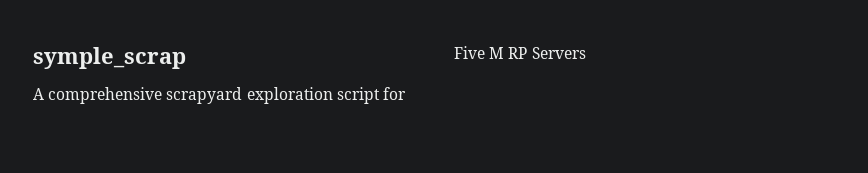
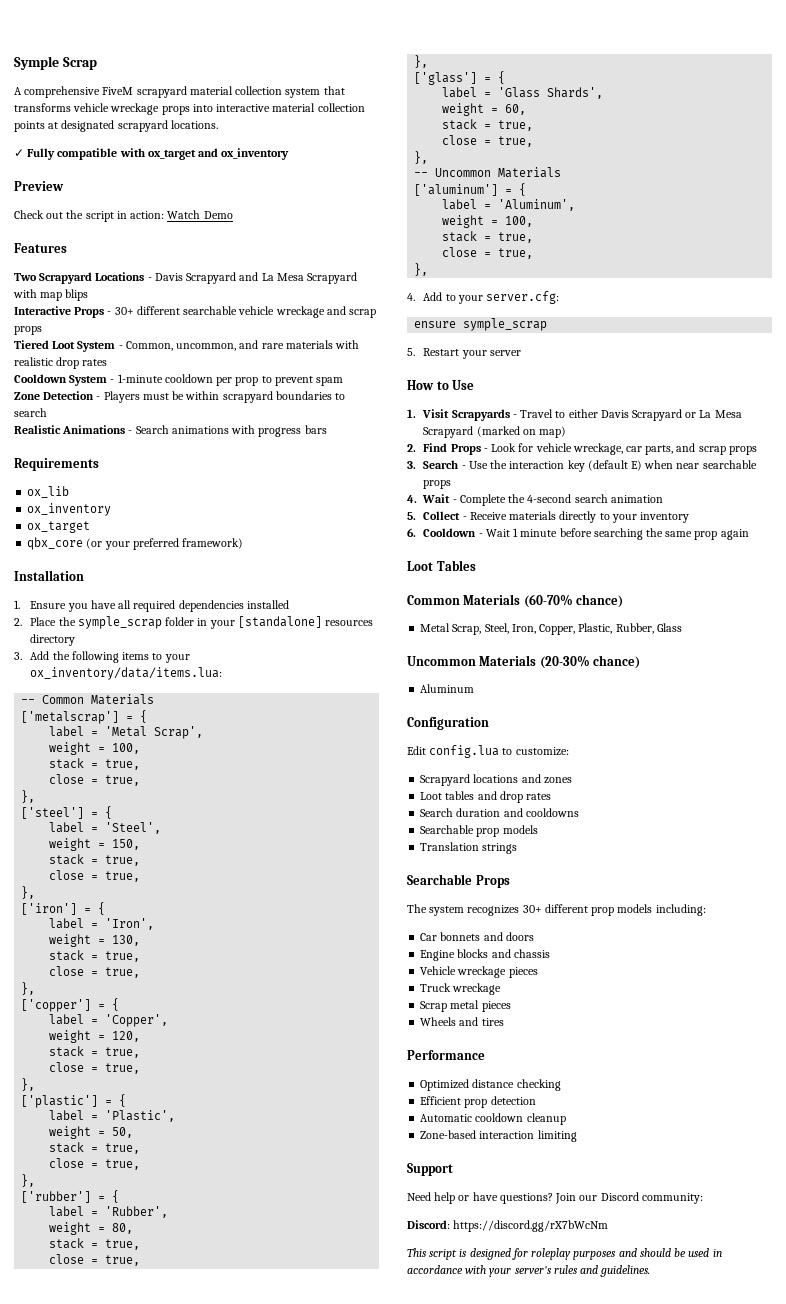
- symple_scrap
+ Symple Scrap
- A comprehensive scrapyard exploration script for Five M RP Servers
+ A comprehensive FiveM scrapyard material collection system that transforms vehicle wreckage props into interactive material collection points at designated scrapyard locations.
+ ✓ Fully compatible with ox_target and ox_inventory
+ Preview
+ Check out the script in action: Watch Demo
+ Features
+ Two Scrapyard Locations - Davis Scrapyard and La Mesa Scrapyard with map blips
+ Interactive Props - 30+ different searchable vehicle wreckage and scrap props
+ Tiered Loot System - Common, uncommon, and rare materials with realistic drop rates
+ Cooldown System - 1-minute cooldown per prop to prevent spam
+ Zone Detection - Players must be within scrapyard boundaries to search
+ Realistic Animations - Search animations with progress bars
+ Requirements
+ ox_lib
+ ox_inventory
+ ox_target
+ qbx_core (or your preferred framework)
+ Installation
+ 1. Ensure you have all required dependencies installed
+ 2. Place the symple_scrap folder in your [standalone] resources directory
+ 3. Add the following items to your ox_inventory/data/items.lua:
+ -- Common Materials
+ ['metalscrap'] = {
+ label = 'Metal Scrap',
+ weight = 100,
+ stack = true,
+ close = true,
+ },
+ ['steel'] = {
+ label = 'Steel',
+ weight = 150,
+ stack = true,
+ close = true,
+ },
+ ['iron'] = {
+ label = 'Iron',
+ weight = 130,
+ stack = true,
+ close = true,
+ },
+ ['copper'] = {
+ label = 'Copper',
+ weight = 120,
+ stack = true,
+ close = true,
+ },
+ ['plastic'] = {
+ label = 'Plastic',
+ weight = 50,
+ stack = true,
+ close = true,
+ },
+ ['rubber'] = {
+ label = 'Rubber',
+ weight = 80,
+ stack = true,
+ close = true,
+ },
+ ['glass'] = {
+ label = 'Glass Shards',
+ weight = 60,
+ stack = true,
+ close = true,
+ },
+ -- Uncommon Materials
+ ['aluminum'] = {
+ label = 'Aluminum',
+ weight = 100,
+ stack = true,
+ close = true,
+ },
+ 4. Add to your server.cfg:
+ ensure symple_scrap
+ 5. Restart your server
+ How to Use
+ 1. Visit Scrapyards - Travel to either Davis Scrapyard or La Mesa Scrapyard (marked on map)
+ 2. Find Props - Look for vehicle wreckage, car parts, and scrap props
+ 3. Search - Use the interaction key (default E) when near searchable props
+ 4. Wait - Complete the 4-second search animation
+ 5. Collect - Receive materials directly to your inventory
+ 6. Cooldown - Wait 1 minute before searching the same prop again
+ Loot Tables
+ Common Materials (60-70% chance)
+ Metal Scrap, Steel, Iron, Copper, Plastic, Rubber, Glass
+ Uncommon Materials (20-30% chance)
+ Aluminum
+ Configuration
+ Edit config.lua to customize:
+ Scrapyard locations and zones
+ Loot tables and drop rates
+ Search duration and cooldowns
+ Searchable prop models
+ Translation strings
+ Searchable Props
+ The system recognizes 30+ different prop models including:
+ Car bonnets and doors
+ Engine blocks and chassis
+ Vehicle wreckage pieces
+ Truck wreckage
+ Scrap metal pieces
+ Wheels and tires
+ Performance
+ Optimized distance checking
+ Efficient prop detection
+ Automatic cooldown cleanup
+ Zone-based interaction limiting
+ Support
+ Need help or have questions? Join our Discord community:
+ Discord: https://discord.gg/rX7bWcNm
+ This script is designed for roleplay purposes and should be used in accordance with your server's rules and guidelines.

